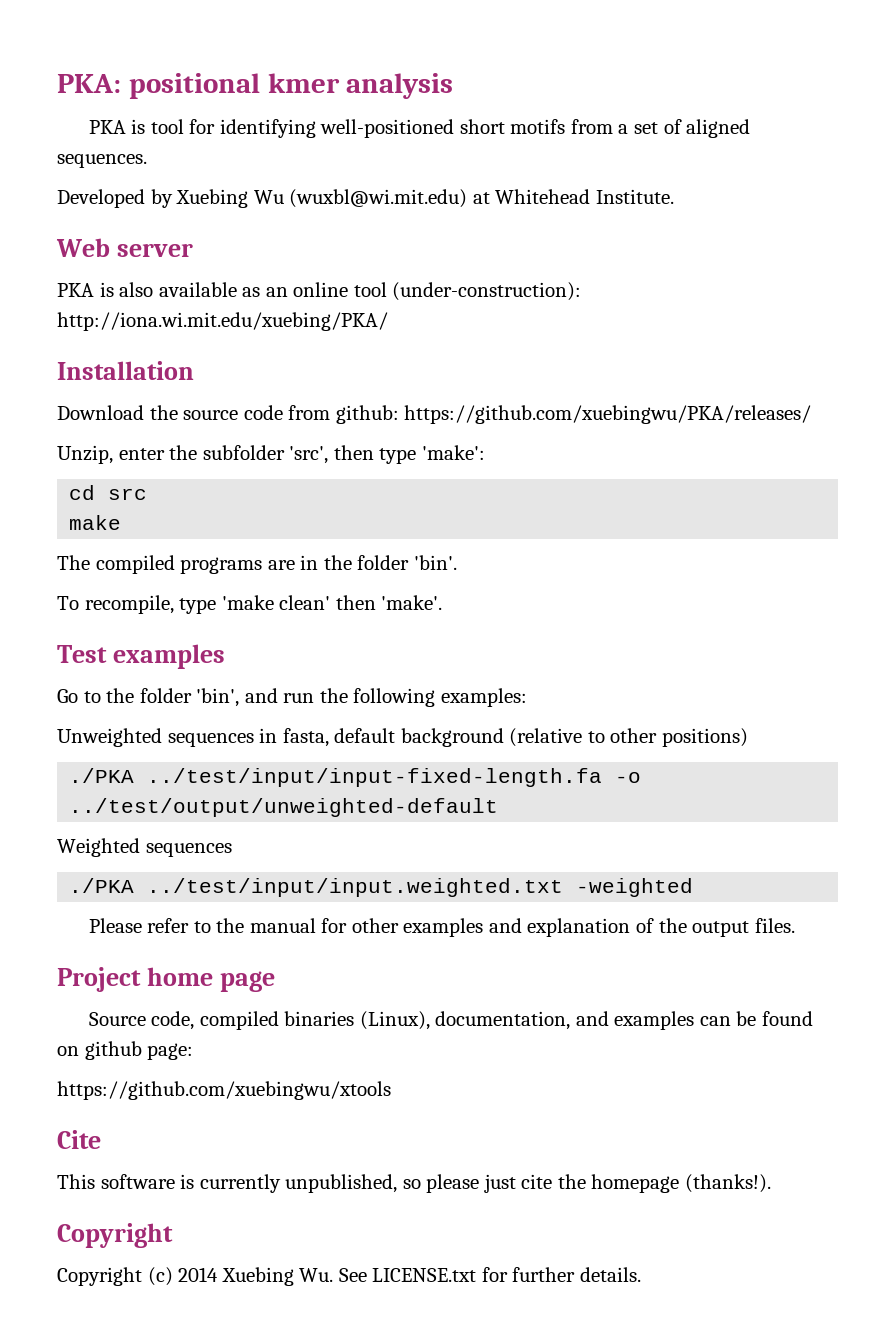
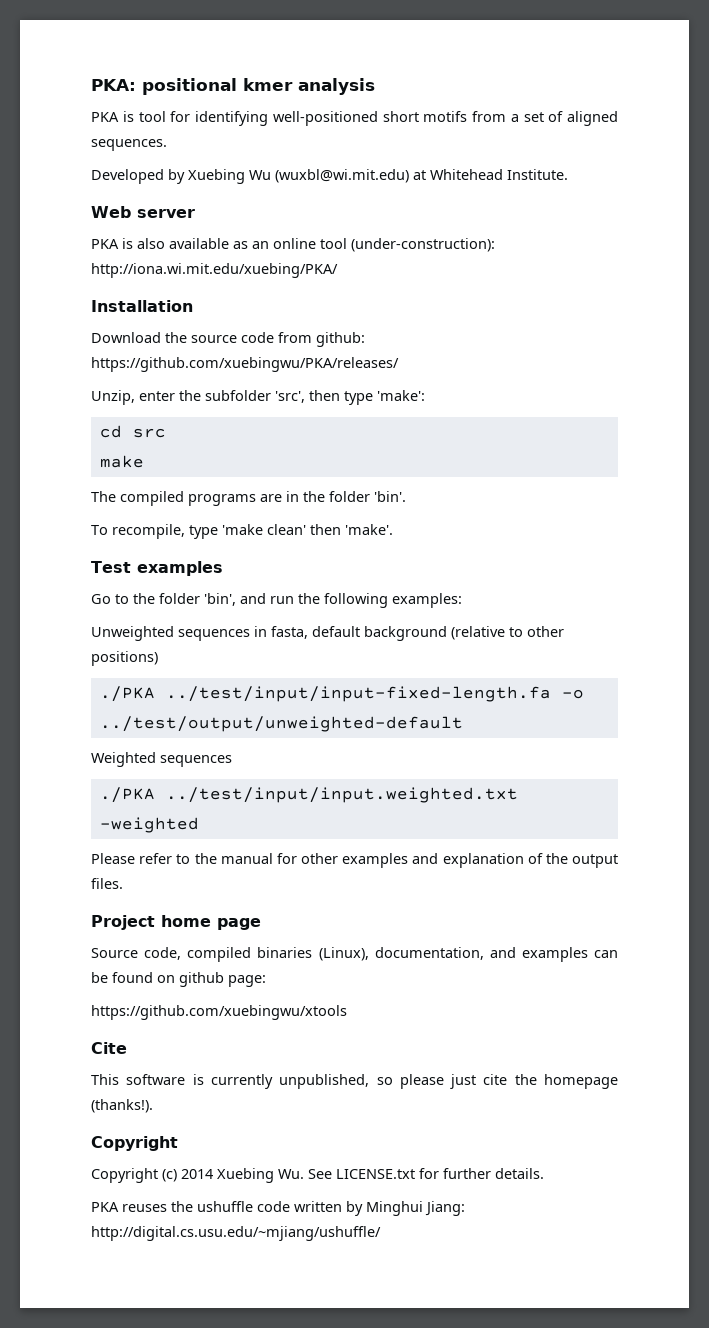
+ PKA reuses the ushuffle code written by Minghui Jiang: http://digital.cs.usu.edu/~mjiang/ushuffle/

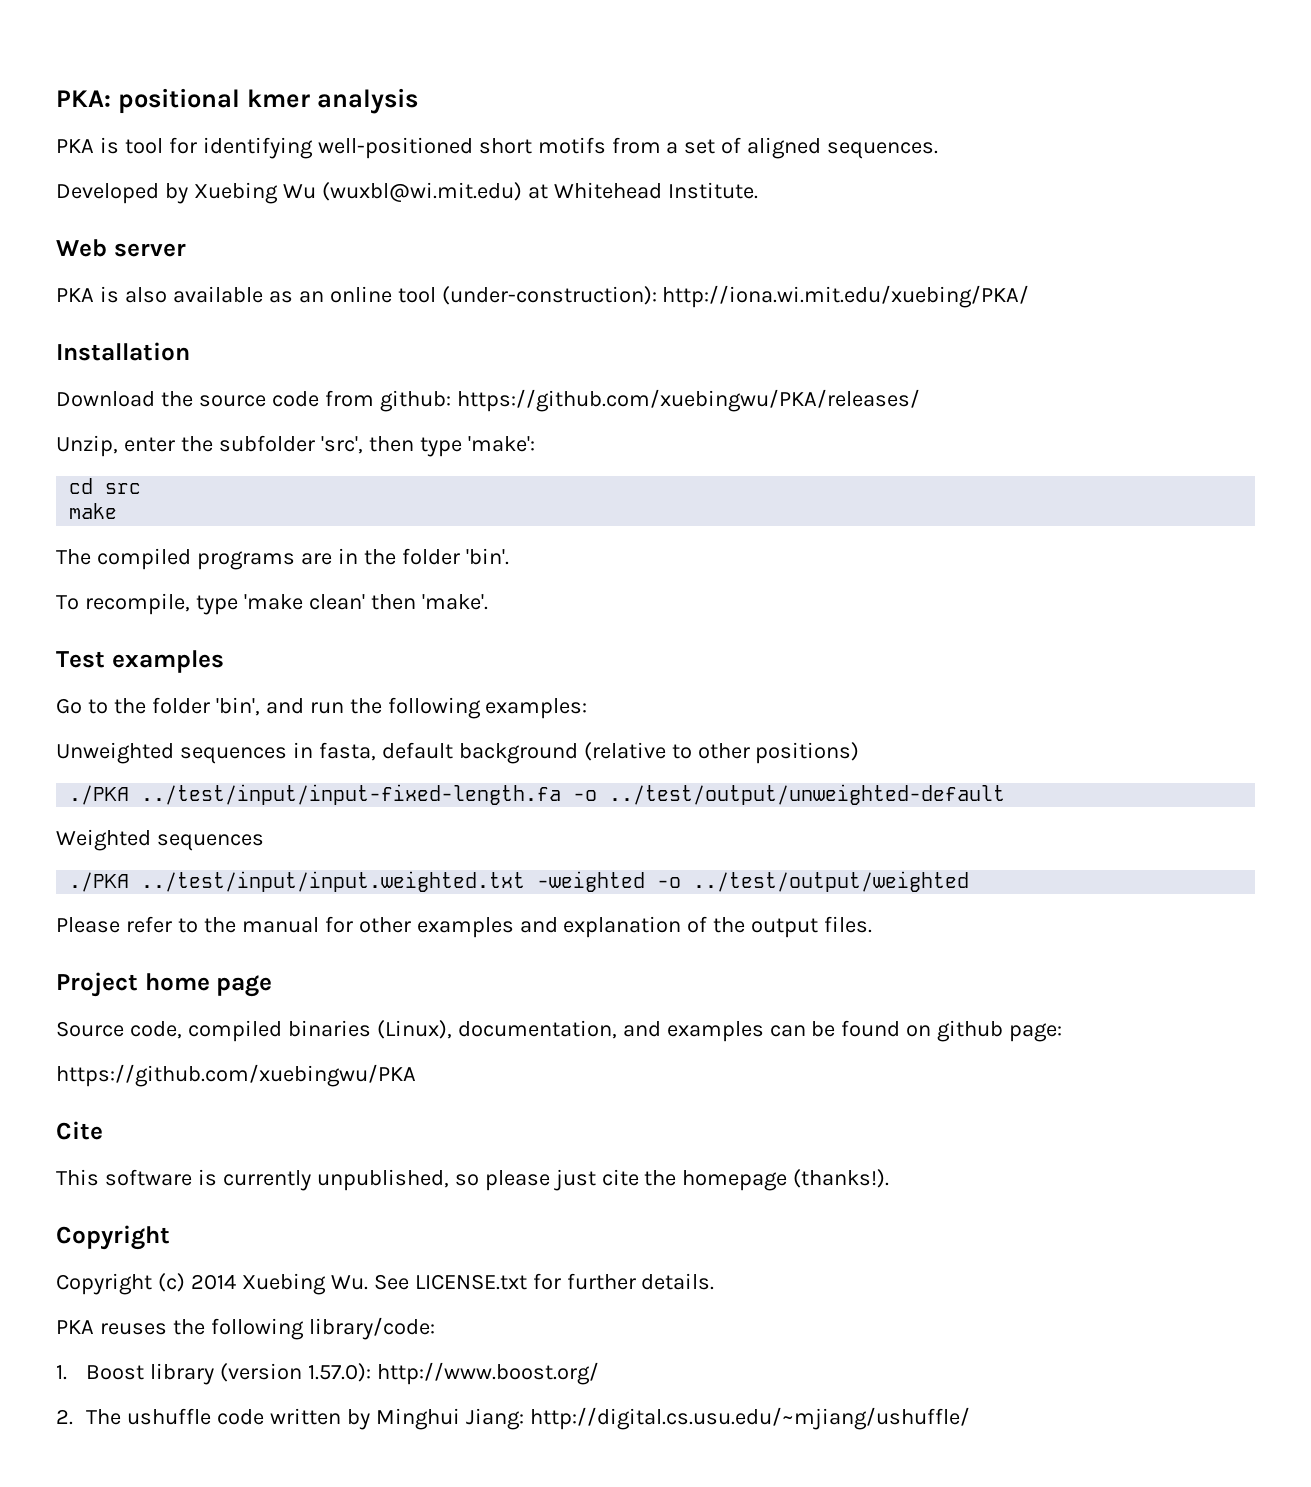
- ./PKA ../test/input/input.weighted.txt -weighted
+ ./PKA ../test/input/input.weighted.txt -weighted -o ../test/output/weighted
- https://github.com/xuebingwu/xtools
+ https://github.com/xuebingwu/PKA
- PKA reuses the ushuffle code written by Minghui Jiang: http://digital.cs.usu.edu/~mjiang/ushuffle/
+ PKA reuses the following library/code:
+ 1. Boost library (version 1.57.0): http://www.boost.org/
+ 2. The ushuffle code written by Minghui Jiang: http://digital.cs.usu.edu/~mjiang/ushuffle/

